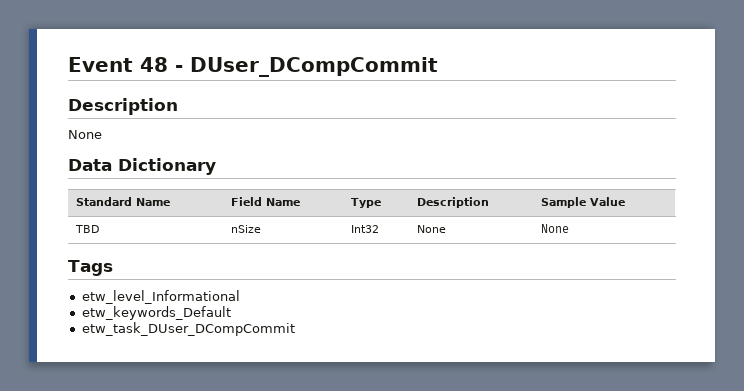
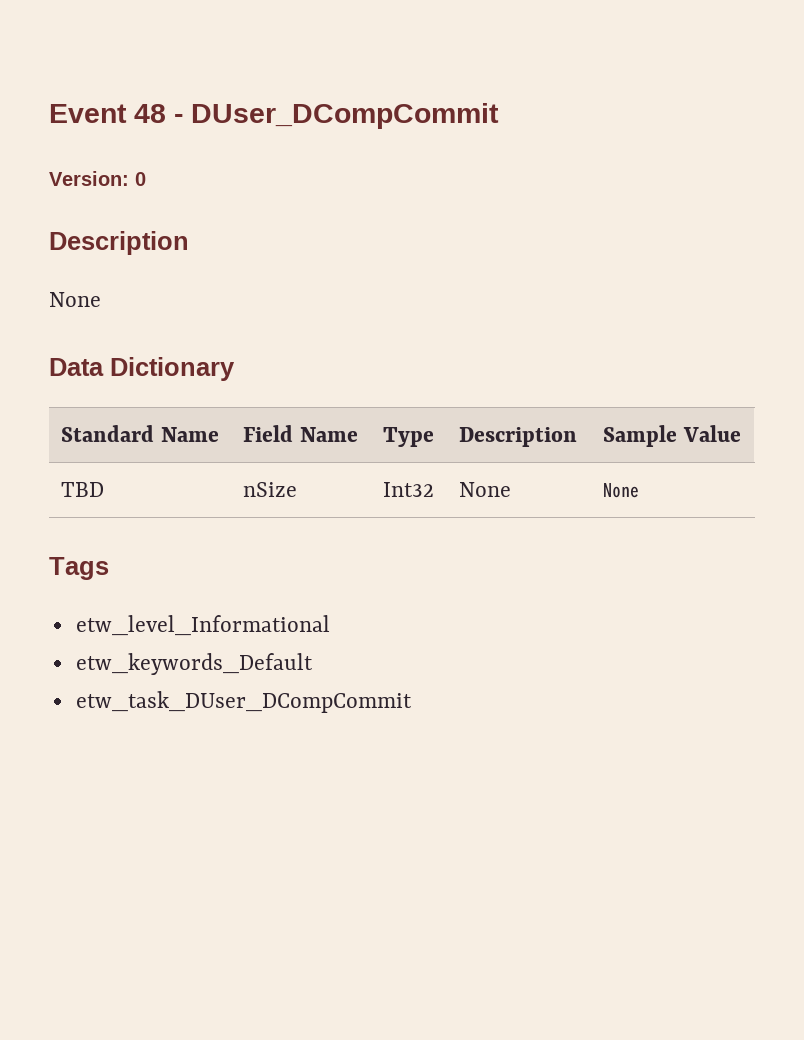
+ Version: 0

